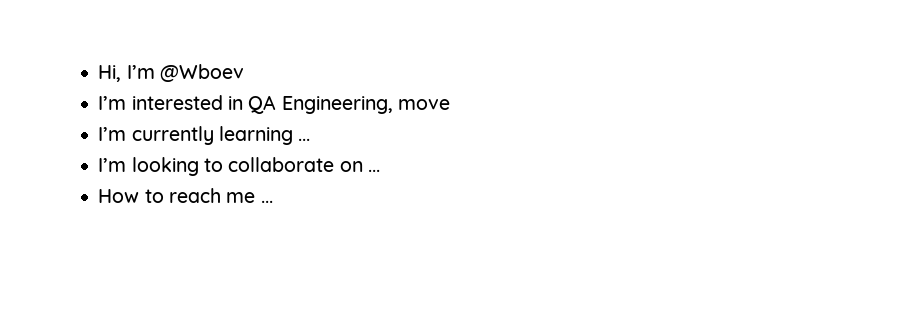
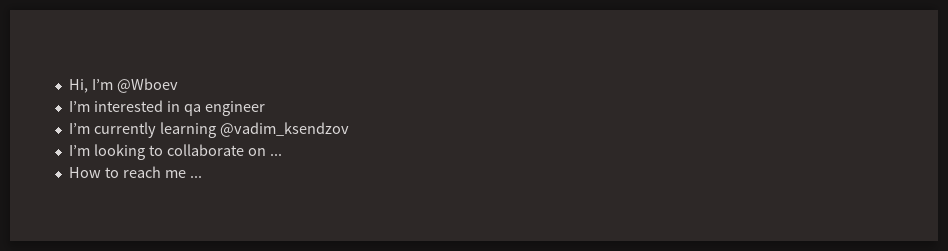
- I’m interested in QA Engineering, move
+ I’m interested in qa engineer
- I’m currently learning ...
+ I’m currently learning @vadim_ksendzov

